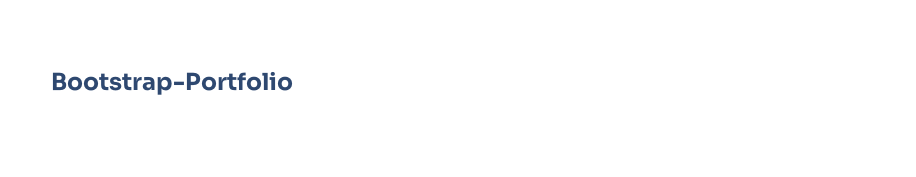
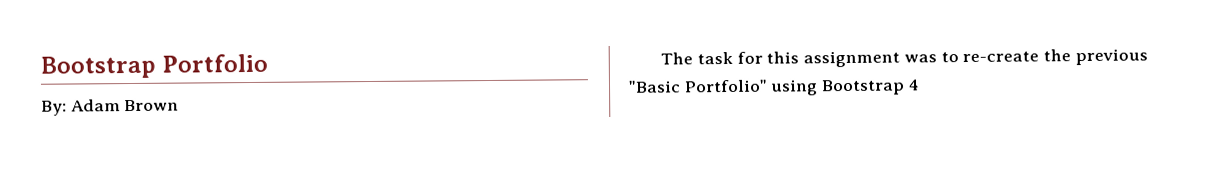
- Bootstrap-Portfolio
+ Bootstrap Portfolio
+ By: Adam Brown
+ The task for this assignment was to re-create the previous "Basic Portfolio" using Bootstrap 4

